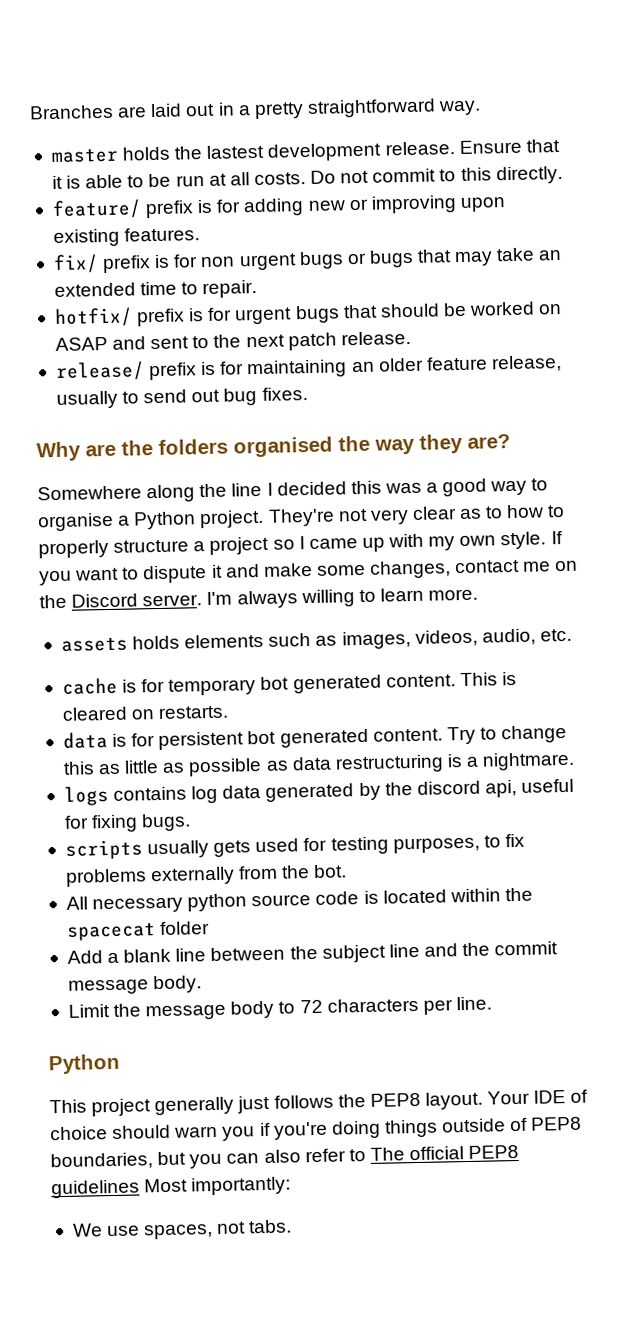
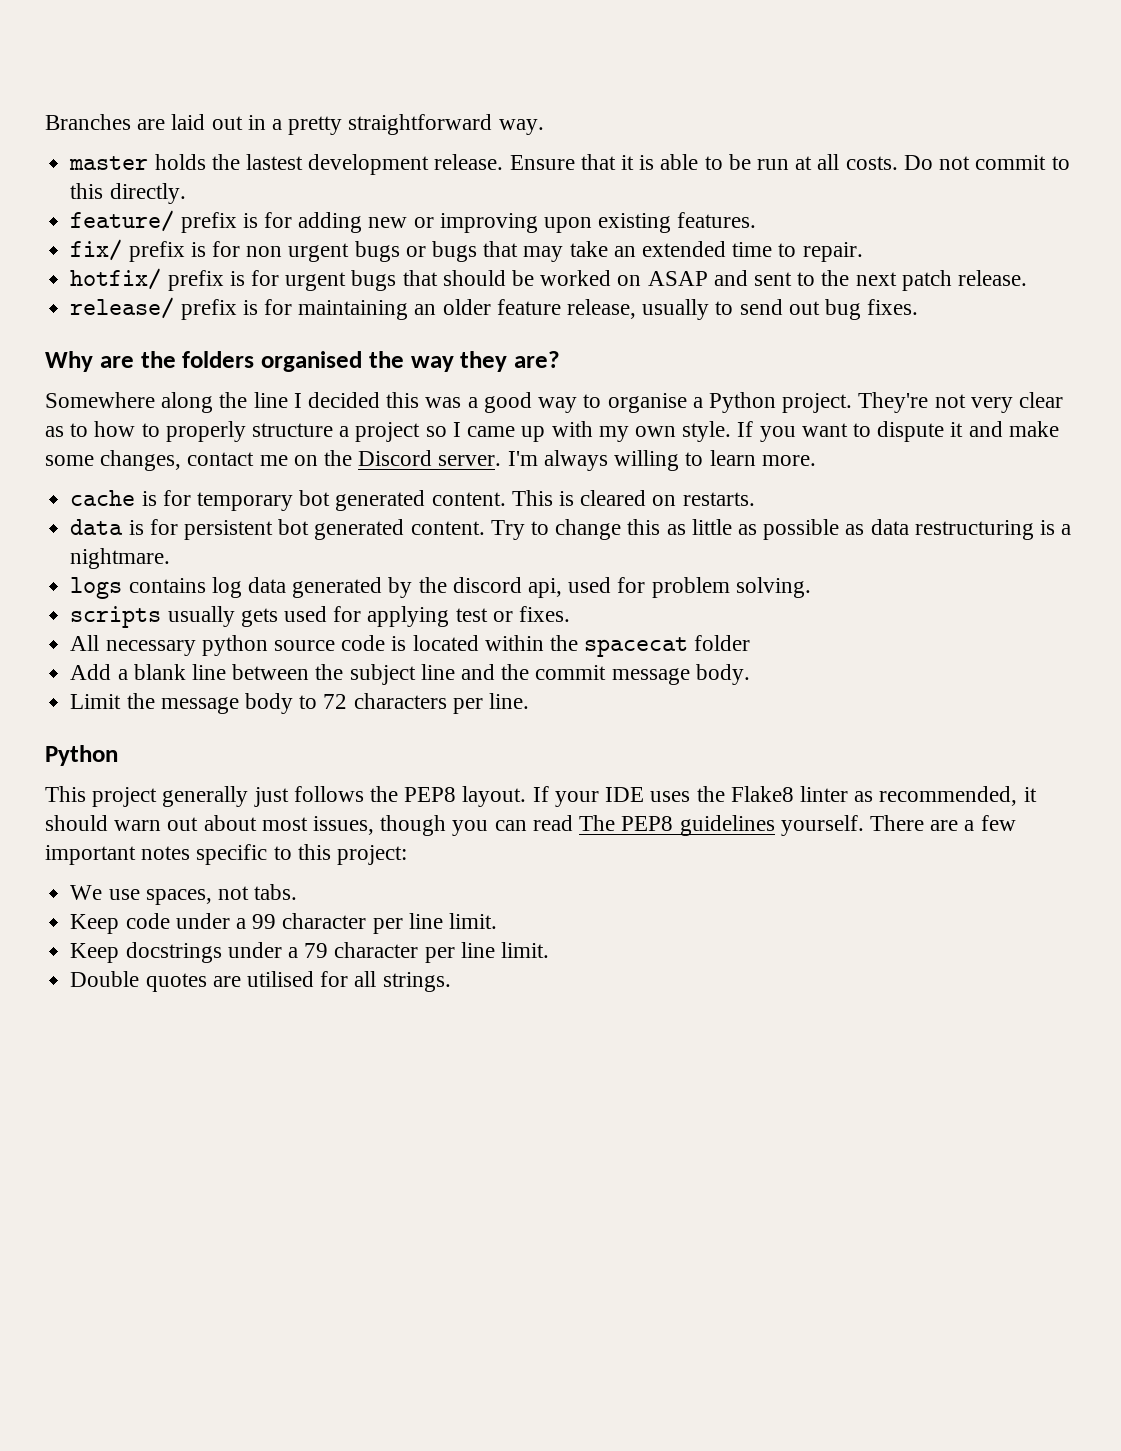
- assets holds elements such as images, videos, audio, etc.
- logs contains log data generated by the discord api, useful for fixing bugs.
+ logs contains log data generated by the discord api, used for problem solving.
- scripts usually gets used for testing purposes, to fix problems externally from the bot.
+ scripts usually gets used for applying test or fixes.
- Your IDE of choice should warn you if you're doing things outside of PEP8 boundaries, but you can also refer to The official PEP8 guidelines Most importantly:
+ If your IDE uses the Flake8 linter as recommended, it should warn out about most issues, though you can read The PEP8 guidelines yourself. There are a few important notes specific to this project:
+ Keep code under a 99 character per line limit.
+ Keep docstrings under a 79 character per line limit.
+ Double quotes are utilised for all strings.

